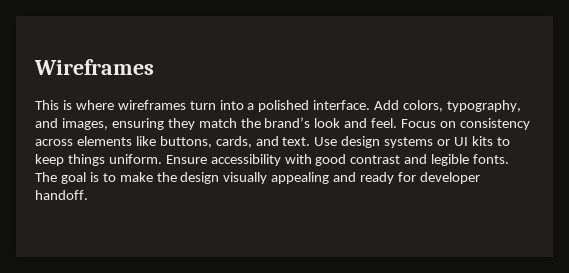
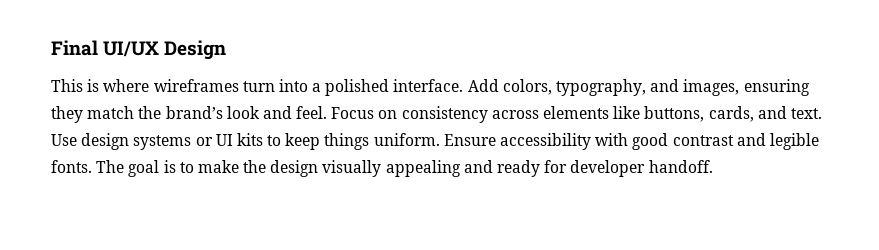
- Wireframes
+ Final UI/UX Design

